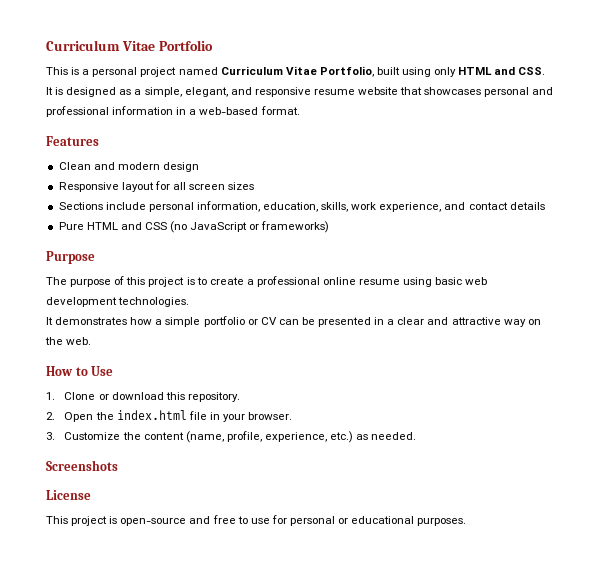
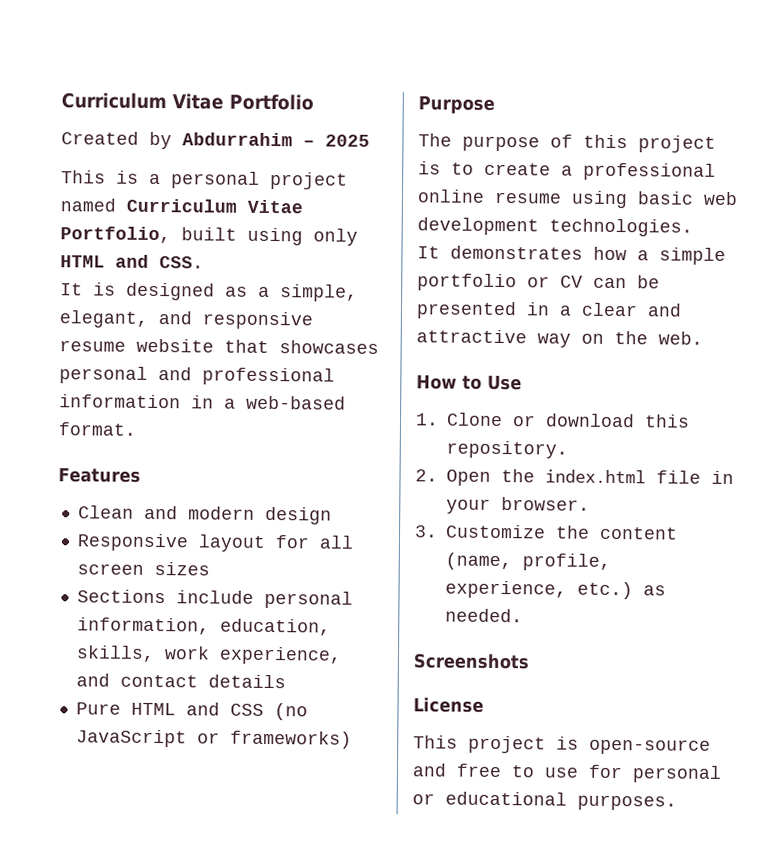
+ Created by Abdurrahim – 2025

